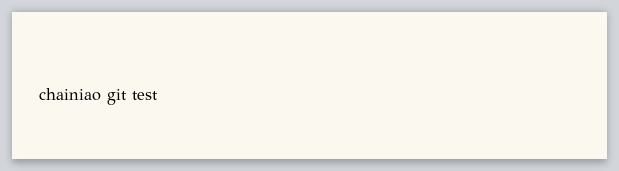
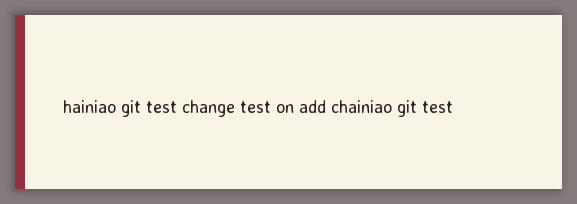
- chainiao git test
+ hainiao git test change test on add chainiao git test

